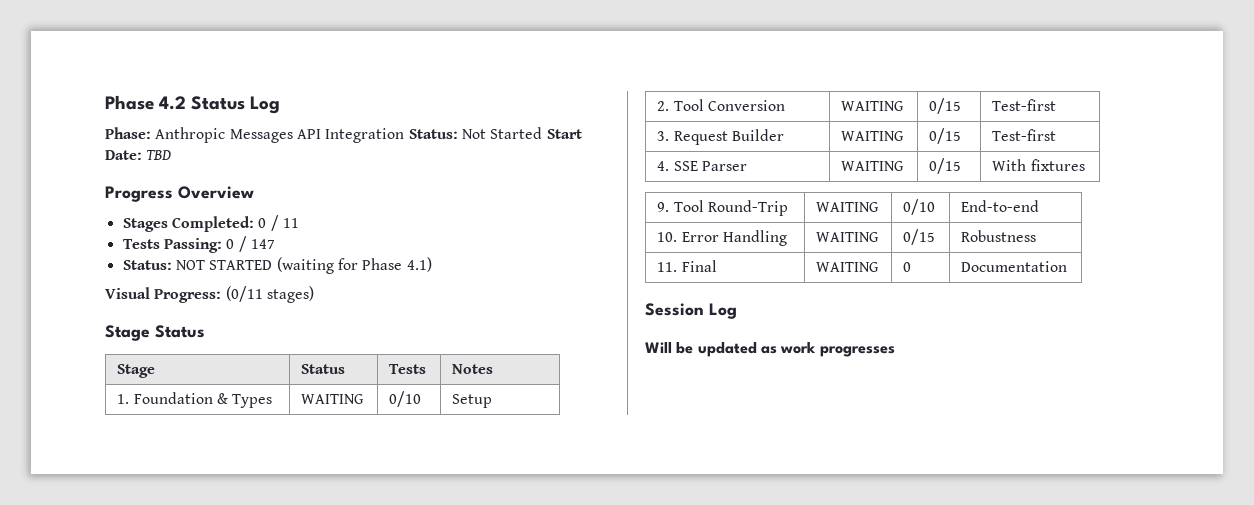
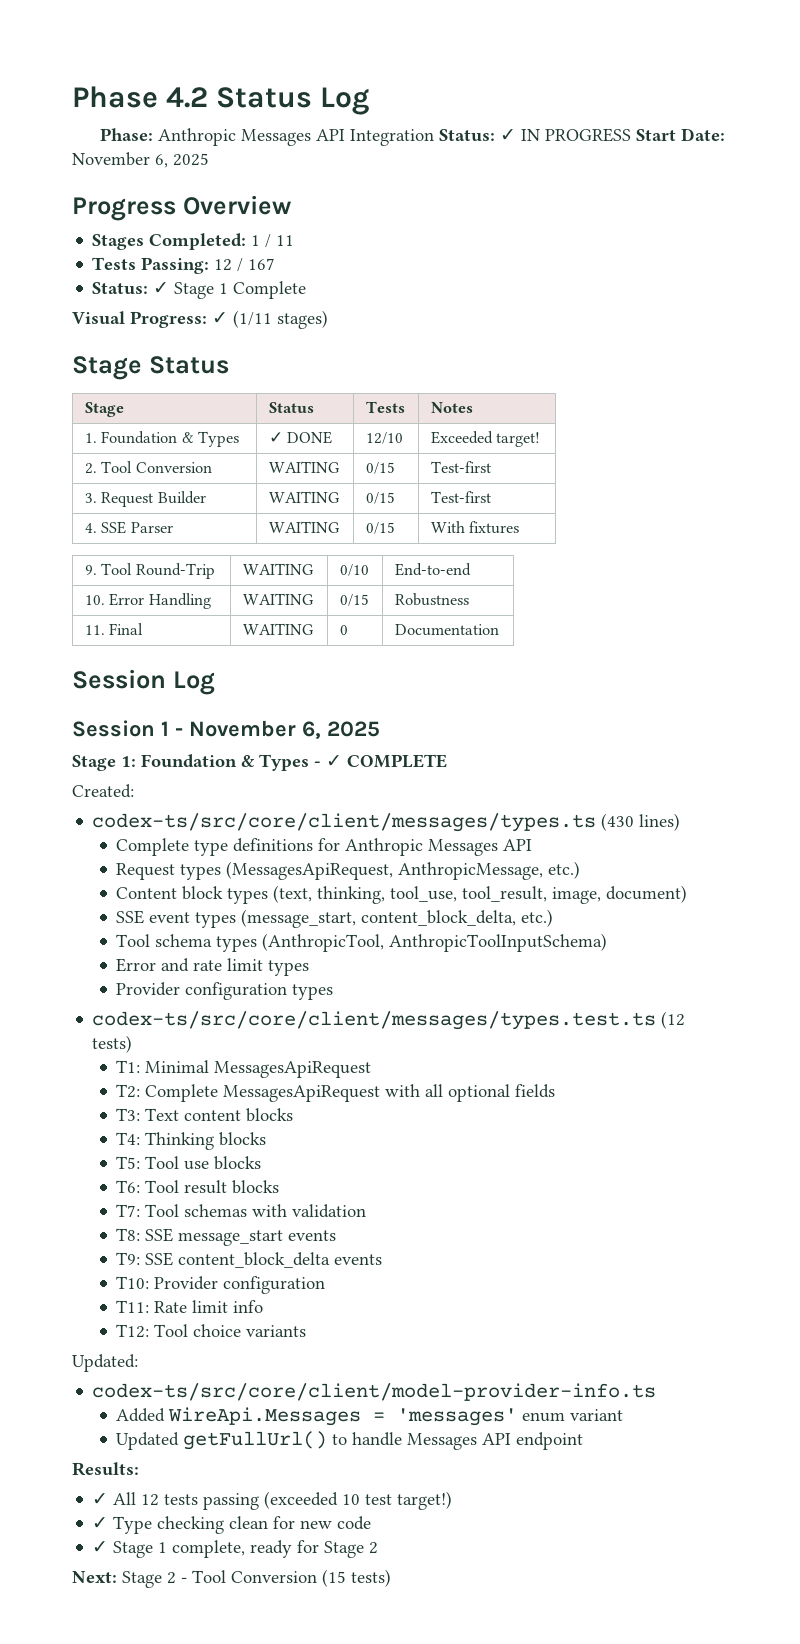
- Phase: Anthropic Messages API Integration Status: Not Started Start Date: TBD
+ Phase: Anthropic Messages API Integration Status: ✓ IN PROGRESS Start Date: November 6, 2025
- Stages Completed: 0 / 11
+ Stages Completed: 1 / 11
- Tests Passing: 0 / 147
- Status: NOT STARTED (waiting for Phase 4.1)
+ Tests Passing: 12 / 167
+ Status: ✓ Stage 1 Complete
- Visual Progress: (0/11 stages)
+ Visual Progress: ✓ (1/11 stages)
- 1. Foundation & Types | WAITING | 0/10 | Setup
+ 1. Foundation & Types | ✓ DONE | 12/10 | Exceeded target!
- Will be updated as work progresses
+ Session 1 - November 6, 2025
+ Stage 1: Foundation & Types - ✓ COMPLETE
+ Created:
+ codex-ts/src/core/client/messages/types.ts (430 lines)
+ Complete type definitions for Anthropic Messages API
+ Request types (MessagesApiRequest, AnthropicMessage, etc.)
+ Content block types (text, thinking, tool_use, tool_result, image, document)
+ SSE event types (message_start, content_block_delta, etc.)
+ Tool schema types (AnthropicTool, AnthropicToolInputSchema)
+ Error and rate limit types
+ Provider configuration types
+ codex-ts/src/core/client/messages/types.test.ts (12 tests)
+ T1: Minimal MessagesApiRequest
+ T2: Complete MessagesApiRequest with all optional fields
+ T3: Text content blocks
+ T4: Thinking blocks
+ T5: Tool use blocks
+ T6: Tool result blocks
+ T7: Tool schemas with validation
+ T8: SSE message_start events
+ T9: SSE content_block_delta events
+ T10: Provider configuration
+ T11: Rate limit info
+ T12: Tool choice variants
+ Updated:
+ codex-ts/src/core/client/model-provider-info.ts
+ Added WireApi.Messages = 'messages' enum variant
+ Updated getFullUrl() to handle Messages API endpoint
+ Results:
+ ✓ All 12 tests passing (exceeded 10 test target!)
+ ✓ Type checking clean for new code
+ ✓ Stage 1 complete, ready for Stage 2
+ Next: Stage 2 - Tool Conversion (15 tests)

